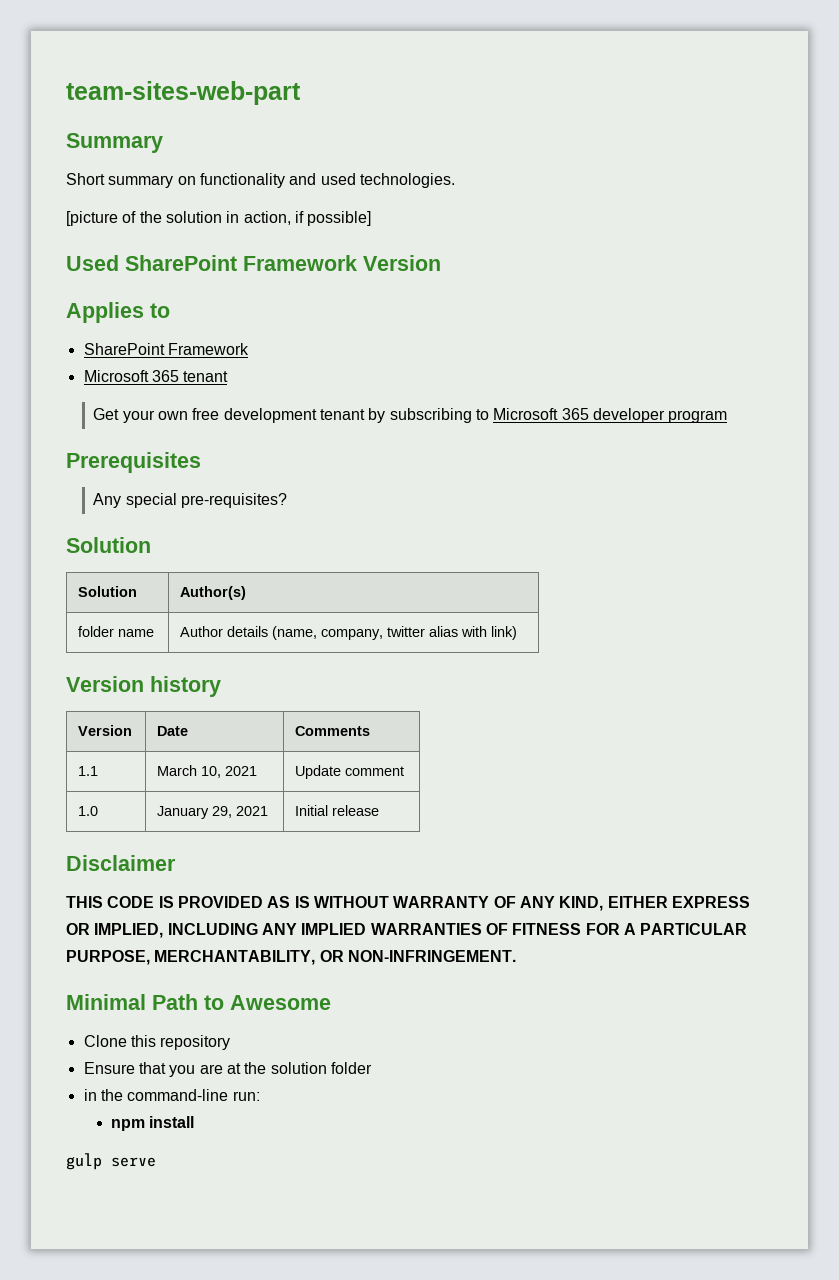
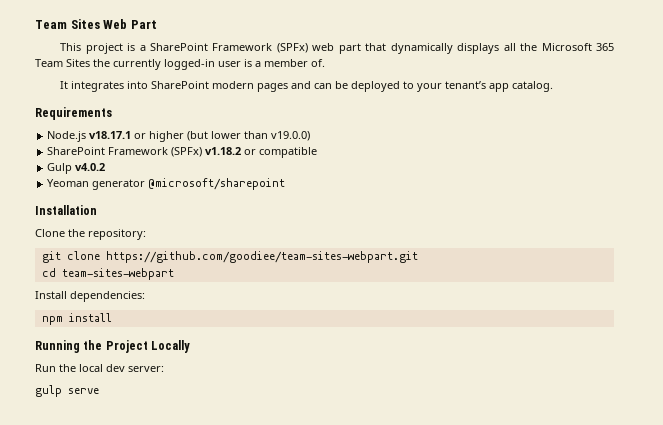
- team-sites-web-part
- Summary
- Short summary on functionality and used technologies.
- [picture of the solution in action, if possible]
- Used SharePoint Framework Version
- Applies to
- SharePoint Framework
- Microsoft 365 tenant
- Get your own free development tenant by subscribing to Microsoft 365 developer program
- Prerequisites
- Any special pre-requisites?
- Solution
- Solution | Author(s)
- folder name | Author details (name, company, twitter alias with link)
- Version history
- Version | Date | Comments
- 1.1 | March 10, 2021 | Update comment
- 1.0 | January 29, 2021 | Initial release
- Disclaimer
- THIS CODE IS PROVIDED AS IS WITHOUT WARRANTY OF ANY KIND, EITHER EXPRESS OR IMPLIED, INCLUDING ANY IMPLIED WARRANTIES OF FITNESS FOR A PARTICULAR PURPOSE, MERCHANTABILITY, OR NON-INFRINGEMENT.
- Minimal Path to Awesome
- Clone this repository
- Ensure that you are at the solution folder
- in the command-line run:
+ Team Sites Web Part
+ This project is a SharePoint Framework (SPFx) web part that dynamically displays all the Microsoft 365 Team Sites the currently logged-in user is a member of.
+ It integrates into SharePoint modern pages and can be deployed to your tenant’s app catalog.
+ Requirements
+ Node.js v18.17.1 or higher (but lower than v19.0.0)
+ SharePoint Framework (SPFx) v1.18.2 or compatible
+ Gulp v4.0.2
+ Yeoman generator @microsoft/sharepoint
+ Installation
+ Clone the repository:
+ git clone https://github.com/goodiee/team-sites-webpart.git
+ cd team-sites-webpart
+ Install dependencies:
  npm install
+ Running the Project Locally
+ Run the local dev server:

